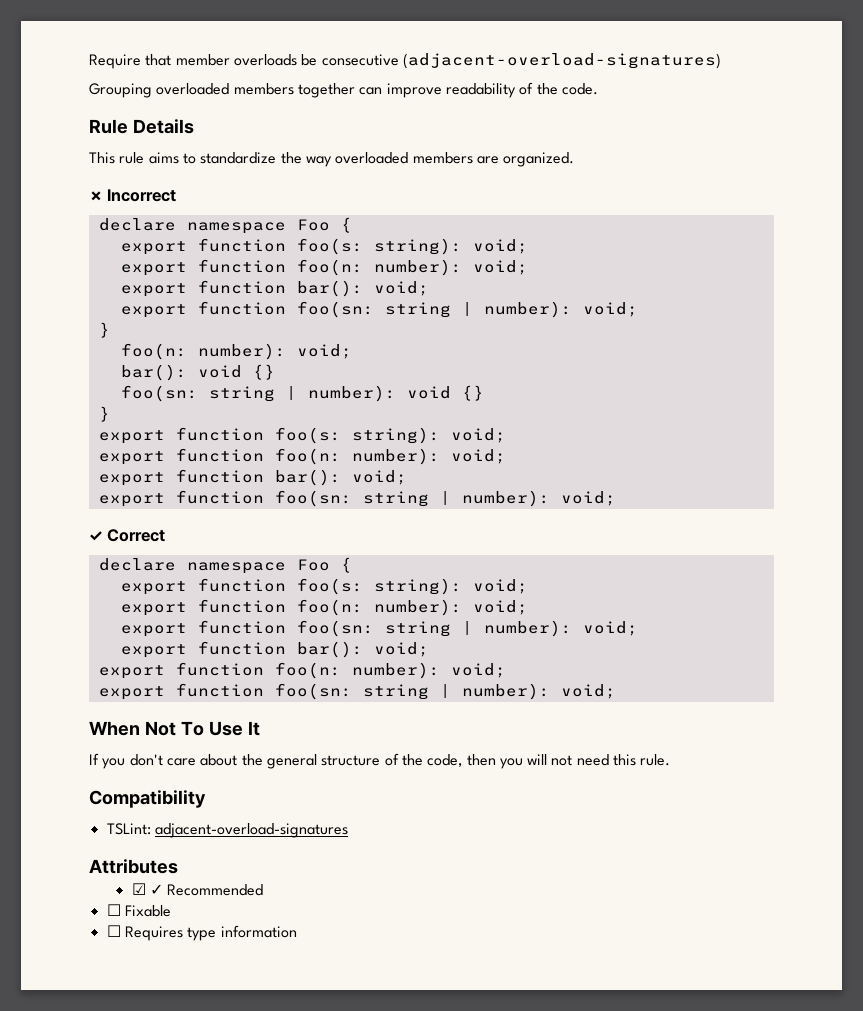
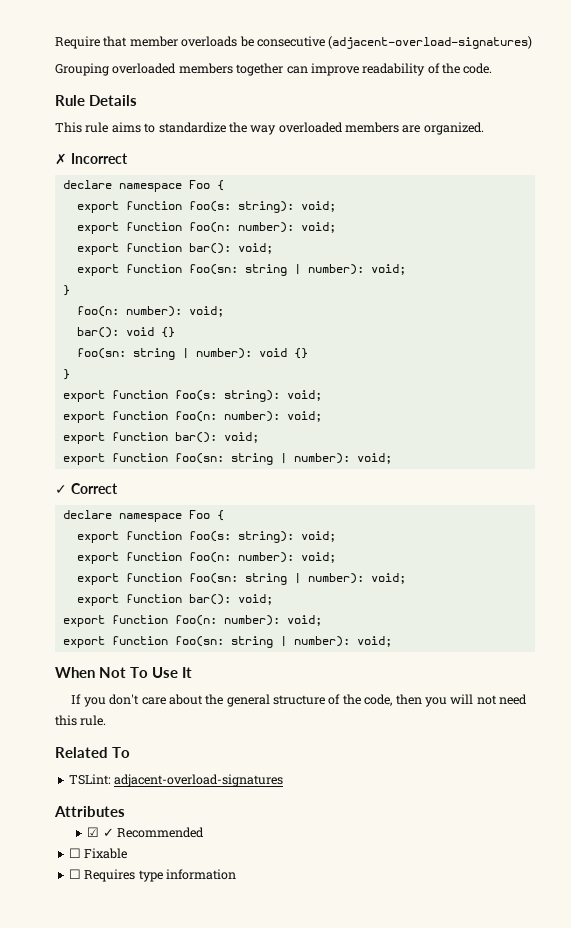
- Compatibility
+ Related To

